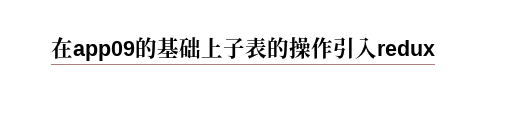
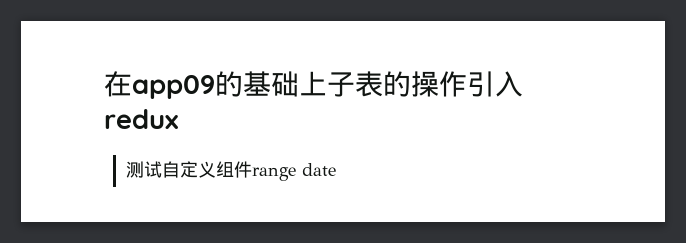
+ 测试自定义组件range date

